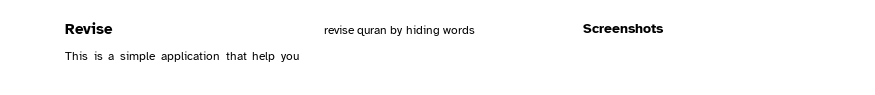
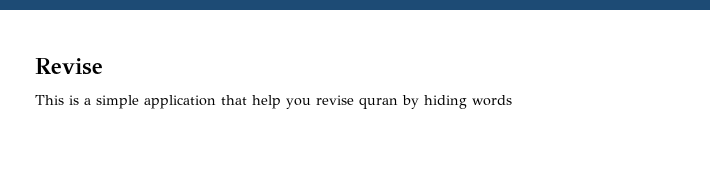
- Screenshots

